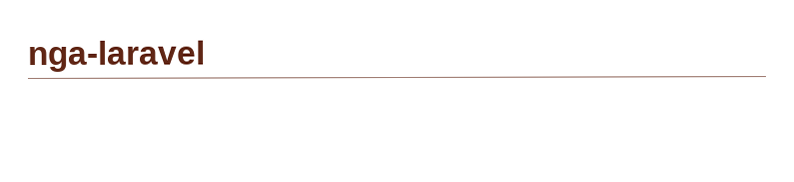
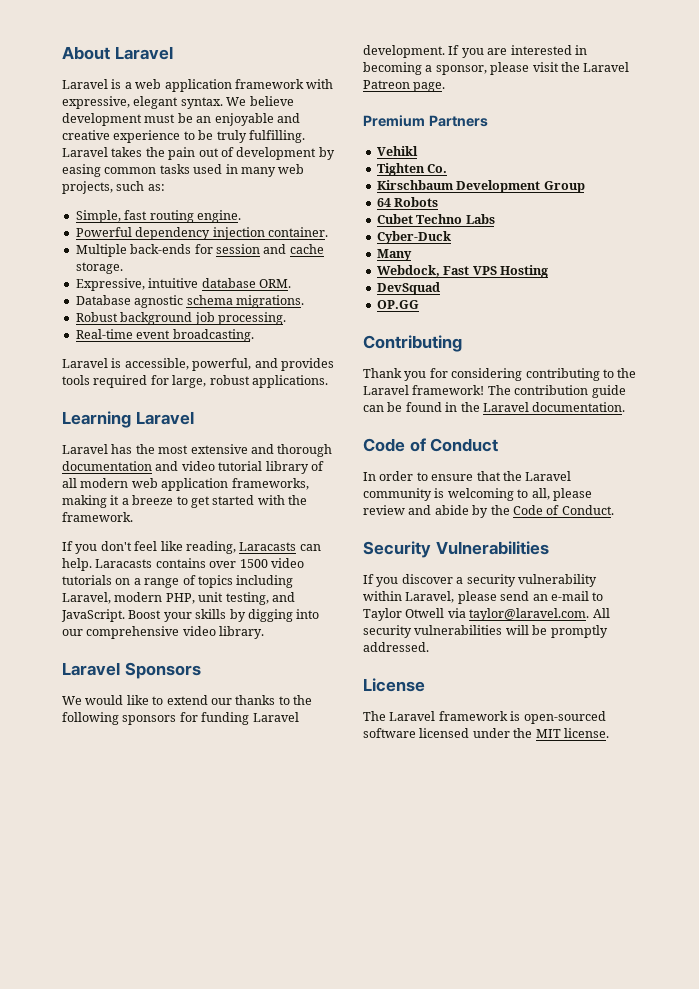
- nga-laravel
+ About Laravel
+ Laravel is a web application framework with expressive, elegant syntax. We believe development must be an enjoyable and creative experience to be truly fulfilling. Laravel takes the pain out of development by easing common tasks used in many web projects, such as:
+ Simple, fast routing engine.
+ Powerful dependency injection container.
+ Multiple back-ends for session and cache storage.
+ Expressive, intuitive database ORM.
+ Database agnostic schema migrations.
+ Robust background job processing.
+ Real-time event broadcasting.
+ Laravel is accessible, powerful, and provides tools required for large, robust applications.
+ Learning Laravel
+ Laravel has the most extensive and thorough documentation and video tutorial library of all modern web application frameworks, making it a breeze to get started with the framework.
+ If you don't feel like reading, Laracasts can help. Laracasts contains over 1500 video tutorials on a range of topics including Laravel, modern PHP, unit testing, and JavaScript. Boost your skills by digging into our comprehensive video library.
+ Laravel Sponsors
+ We would like to extend our thanks to the following sponsors for funding Laravel development. If you are interested in becoming a sponsor, please visit the Laravel Patreon page.
+ Premium Partners
+ Vehikl
+ Tighten Co.
+ Kirschbaum Development Group
+ 64 Robots
+ Cubet Techno Labs
+ Cyber-Duck
+ Many
+ Webdock, Fast VPS Hosting
+ DevSquad
+ OP.GG
+ Contributing
+ Thank you for considering contributing to the Laravel framework! The contribution guide can be found in the Laravel documentation.
+ Code of Conduct
+ In order to ensure that the Laravel community is welcoming to all, please review and abide by the Code of Conduct.
+ Security Vulnerabilities
+ If you discover a security vulnerability within Laravel, please send an e-mail to Taylor Otwell via taylor@laravel.com. All security vulnerabilities will be promptly addressed.
+ License
+ The Laravel framework is open-sourced software licensed under the MIT license.

